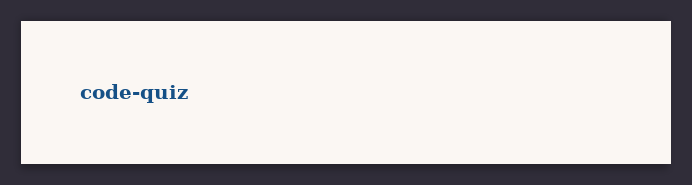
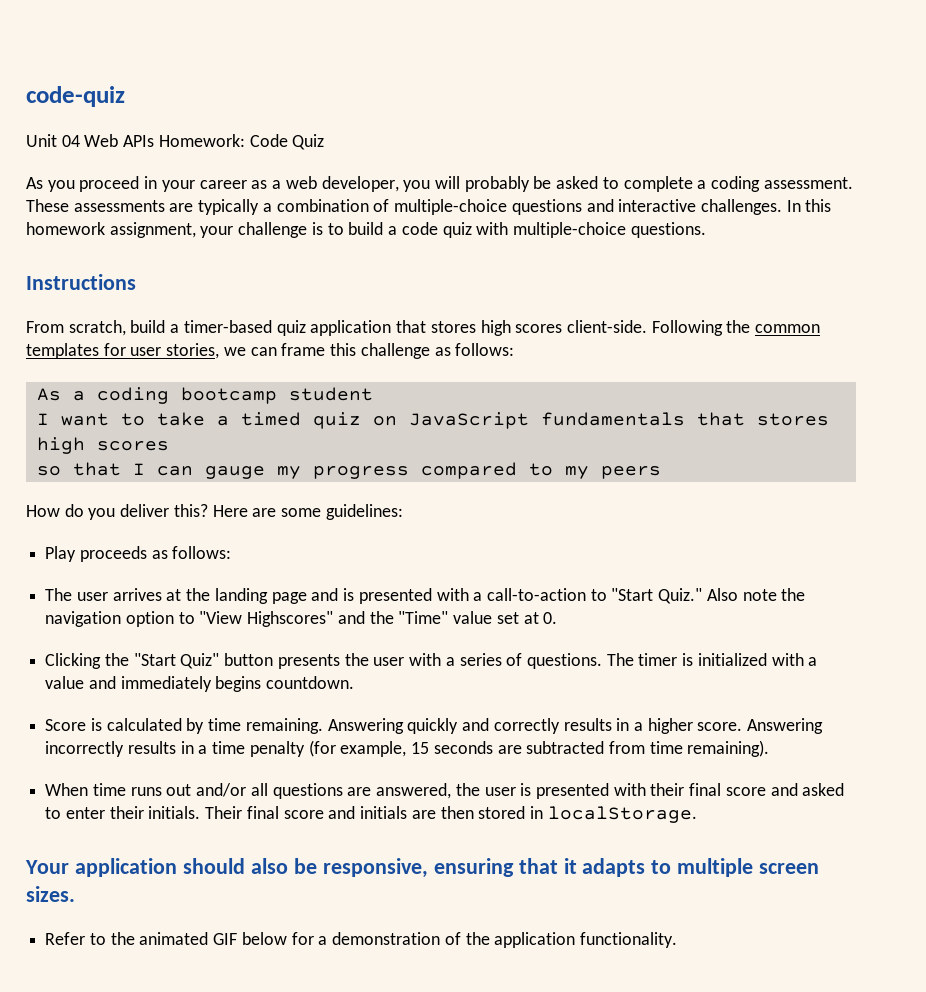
+ Unit 04 Web APIs Homework: Code Quiz
+ As you proceed in your career as a web developer, you will probably be asked to complete a coding assessment. These assessments are typically a combination of multiple-choice questions and interactive challenges. In this homework assignment, your challenge is to build a code quiz with multiple-choice questions.
+ Instructions
+ From scratch, build a timer-based quiz application that stores high scores client-side. Following the common templates for user stories, we can frame this challenge as follows:
+ As a coding bootcamp student
+ I want to take a timed quiz on JavaScript fundamentals that stores high scores
+ so that I can gauge my progress compared to my peers
+ How do you deliver this? Here are some guidelines:
+ Play proceeds as follows:
+ The user arrives at the landing page and is presented with a call-to-action to "Start Quiz." Also note the navigation option to "View Highscores" and the "Time" value set at 0.
+ Clicking the "Start Quiz" button presents the user with a series of questions. The timer is initialized with a value and immediately begins countdown.
+ Score is calculated by time remaining. Answering quickly and correctly results in a higher score. Answering incorrectly results in a time penalty (for example, 15 seconds are subtracted from time remaining).
+ When time runs out and/or all questions are answered, the user is presented with their final score and asked to enter their initials. Their final score and initials are then stored in localStorage.
+ Your application should also be responsive, ensuring that it adapts to multiple screen sizes.
+ Refer to the animated GIF below for a demonstration of the application functionality.

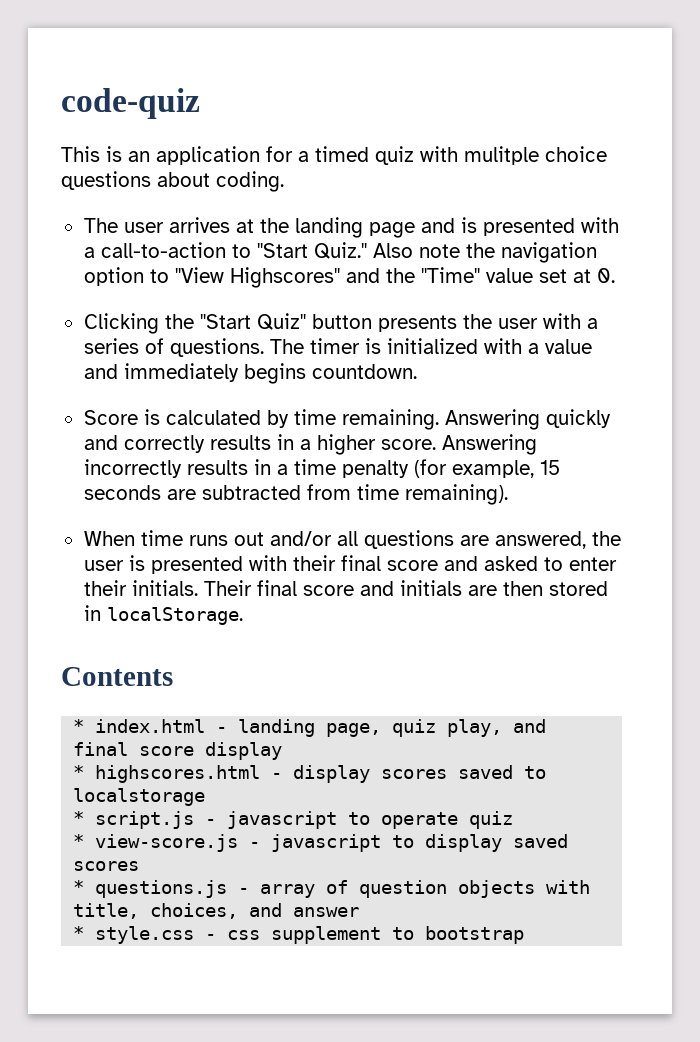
- Unit 04 Web APIs Homework: Code Quiz
- As you proceed in your career as a web developer, you will probably be asked to complete a coding assessment. These assessments are typically a combination of multiple-choice questions and interactive challenges. In this homework assignment, your challenge is to build a code quiz with multiple-choice questions.
- Instructions
- From scratch, build a timer-based quiz application that stores high scores client-side. Following the common templates for user stories, we can frame this challenge as follows:
- As a coding bootcamp student
- I want to take a timed quiz on JavaScript fundamentals that stores high scores
- so that I can gauge my progress compared to my peers
- How do you deliver this? Here are some guidelines:
- Play proceeds as follows:
+ This is an application for a timed quiz with mulitple choice questions about coding.
- Your application should also be responsive, ensuring that it adapts to multiple screen sizes.
- Refer to the animated GIF below for a demonstration of the application functionality.
+ Contents
+ * index.html - landing page, quiz play, and final score display
+ * highscores.html - display scores saved to localstorage
+ * script.js - javascript to operate quiz
+ * view-score.js - javascript to display saved scores
+ * questions.js - array of question objects with title, choices, and answer
+ * style.css - css supplement to bootstrap

